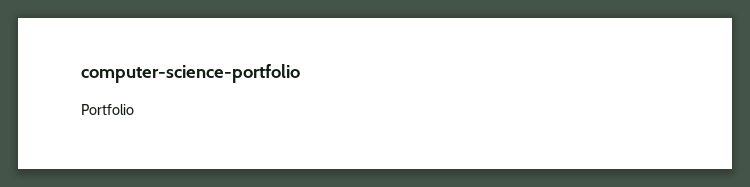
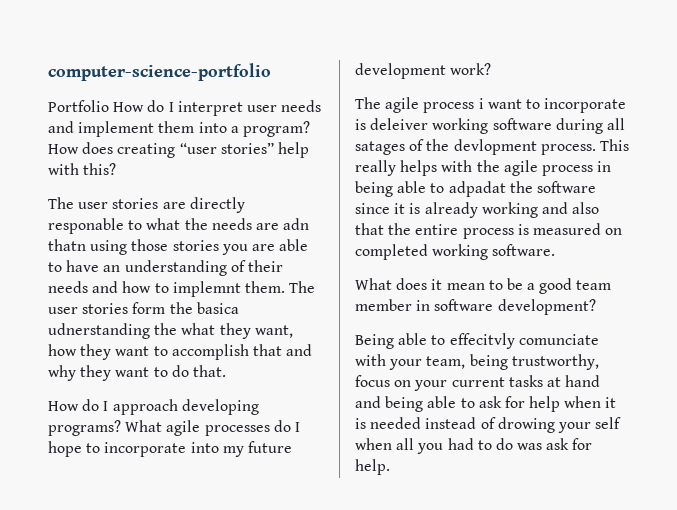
- Portfolio
+ Portfolio How do I interpret user needs and implement them into a program? How does creating “user stories” help with this?
+ The user stories are directly responable to what the needs are adn thatn using those stories you are able to have an understanding of their needs and how to implemnt them. The user stories form the basica udnerstanding the what they want, how they want to accomplish that and why they want to do that.
+ How do I approach developing programs? What agile processes do I hope to incorporate into my future development work?
+ The agile process i want to incorporate is deleiver working software during all satages of the devlopment process. This really helps with the agile process in being able to adpadat the software since it is already working and also that the entire process is measured on completed working software.
+ What does it mean to be a good team member in software development?
+ Being able to effecitvly comunciate with your team, being trustworthy, focus on your current tasks at hand and being able to ask for help when it is needed instead of drowing your self when all you had to do was ask for help.

